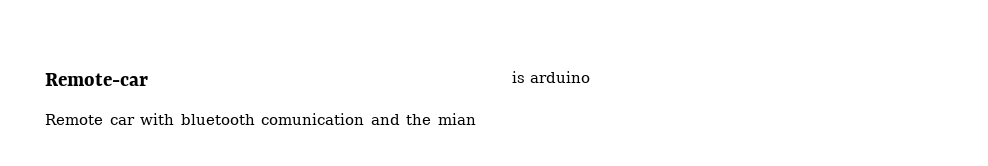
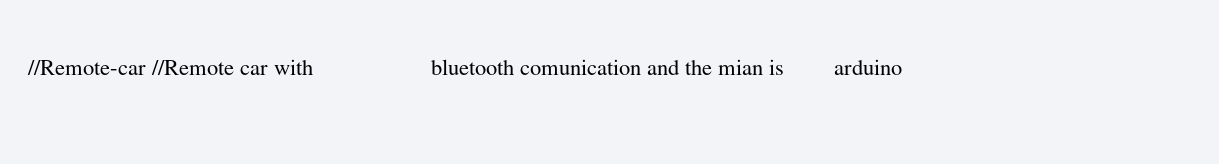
- Remote-car
- Remote car with bluetooth comunication and the mian is arduino
+ //Remote-car //Remote car with bluetooth comunication and the mian is arduino

